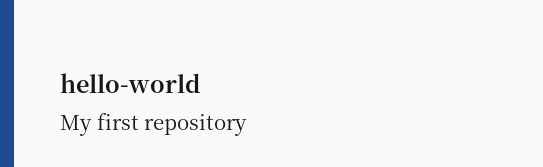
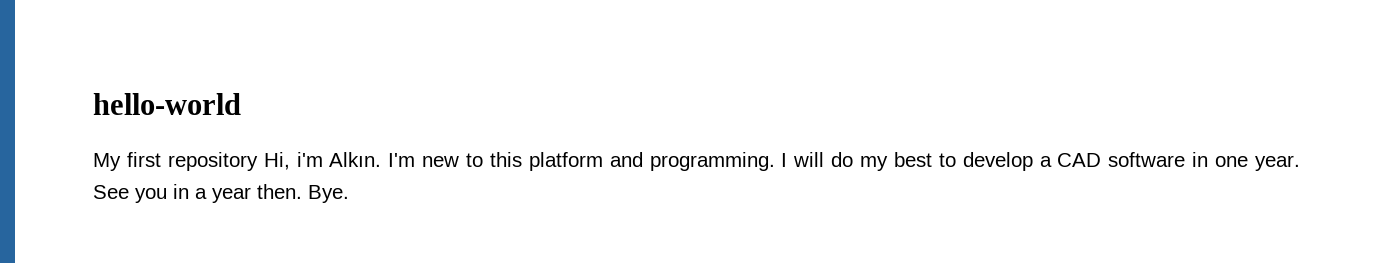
- My first repository
+ My first repository Hi, i'm Alkın. I'm new to this platform and programming. I will do my best to develop a CAD software in one year. See you in a year then. Bye.

